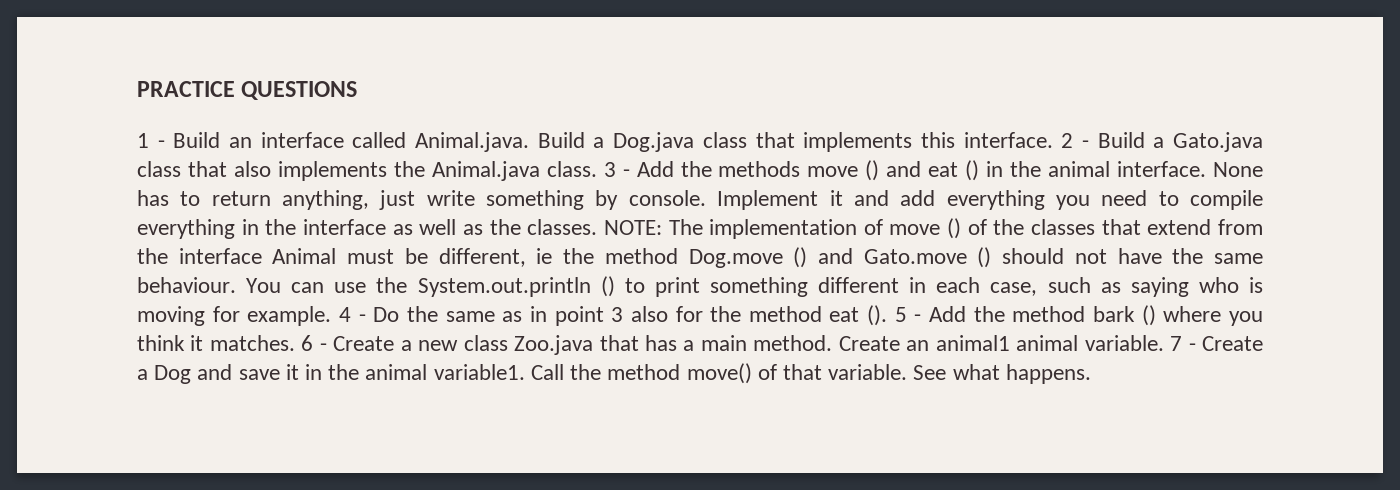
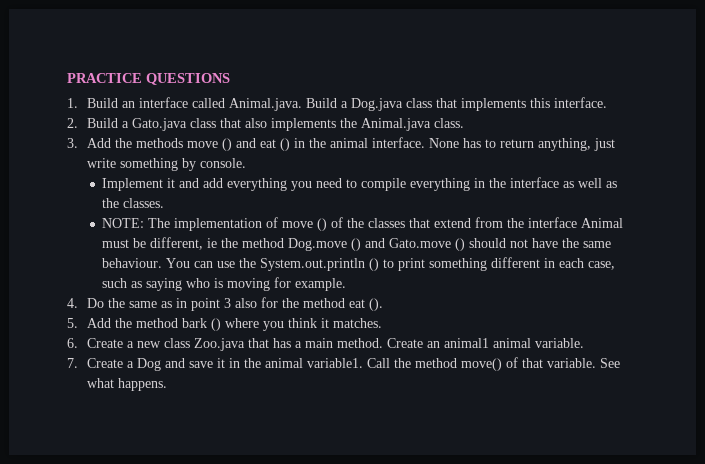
- 1 - Build an interface called Animal.java. Build a Dog.java class that implements this interface. 2 - Build a Gato.java class that also implements the Animal.java class. 3 - Add the methods move () and eat () in the animal interface.
+ 1. Build an interface called Animal.java. Build a Dog.java class that implements this interface.
+ 2. Build a Gato.java class that also implements the Animal.java class.
+ 3. Add the methods move () and eat () in the animal interface.
- None has to return anything, just write something by console. Implement it and add everything you need to compile everything in the interface as well as the classes. NOTE: The implementation of move () of the classes that extend from the interface Animal must be different, ie the method Dog.move () and Gato.move () should not have the same behaviour.
+ None has to return anything, just write something by console.
+ Implement it and add everything you need to compile everything in the interface as well as the classes.
+ NOTE: The implementation of move () of the classes that extend from the interface Animal must be different, ie the method Dog.move () and Gato.move () should not have the same behaviour.
- You can use the System.out.println () to print something different in each case, such as saying who is moving for example. 4 - Do the same as in point 3 also for the method eat (). 5 - Add the method bark () where you think it matches. 6 - Create a new class Zoo.java that has a main method.
+ You can use the System.out.println () to print something different in each case, such as saying who is moving for example.
+ 4. Do the same as in point 3 also for the method eat ().
+ 5. Add the method bark () where you think it matches.
+ 6. Create a new class Zoo.java that has a main method.
- Create an animal1 animal variable. 7 - Create a Dog and save it in the animal variable1.
+ Create an animal1 animal variable.
+ 7. Create a Dog and save it in the animal variable1.

